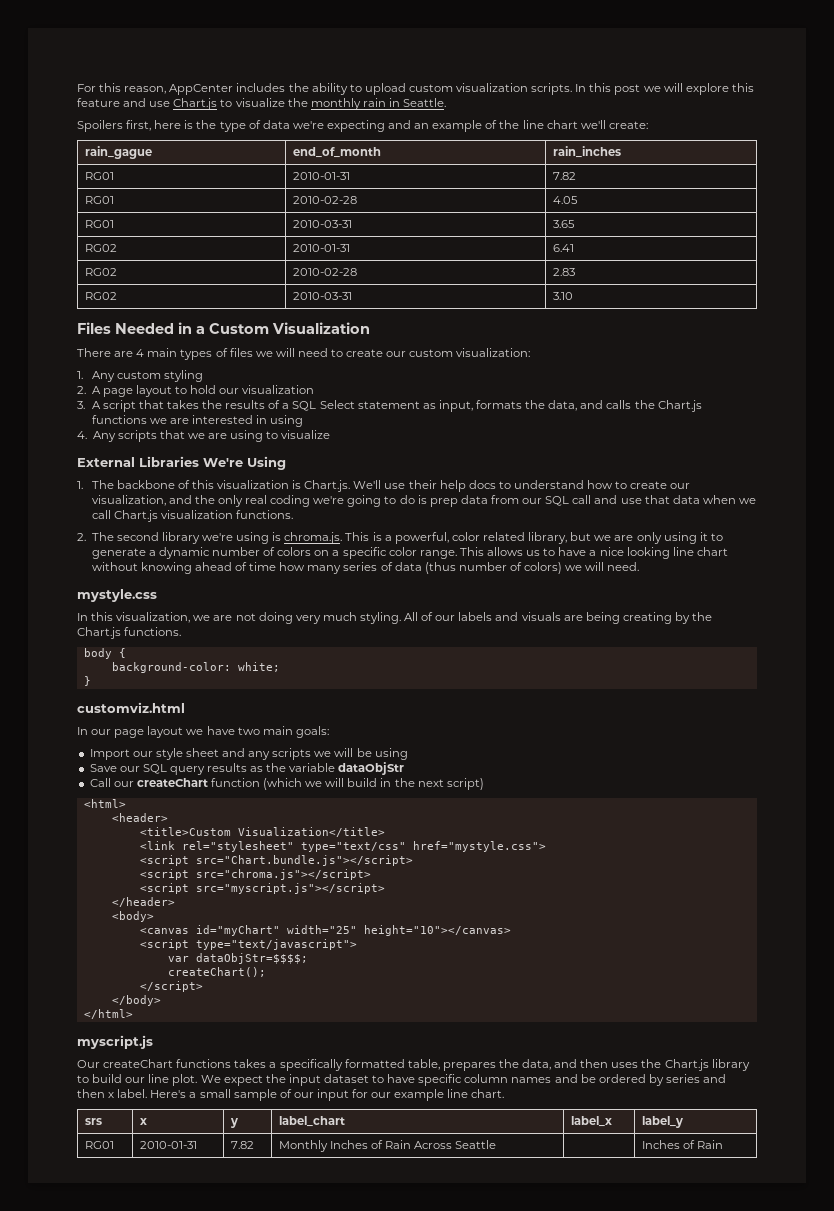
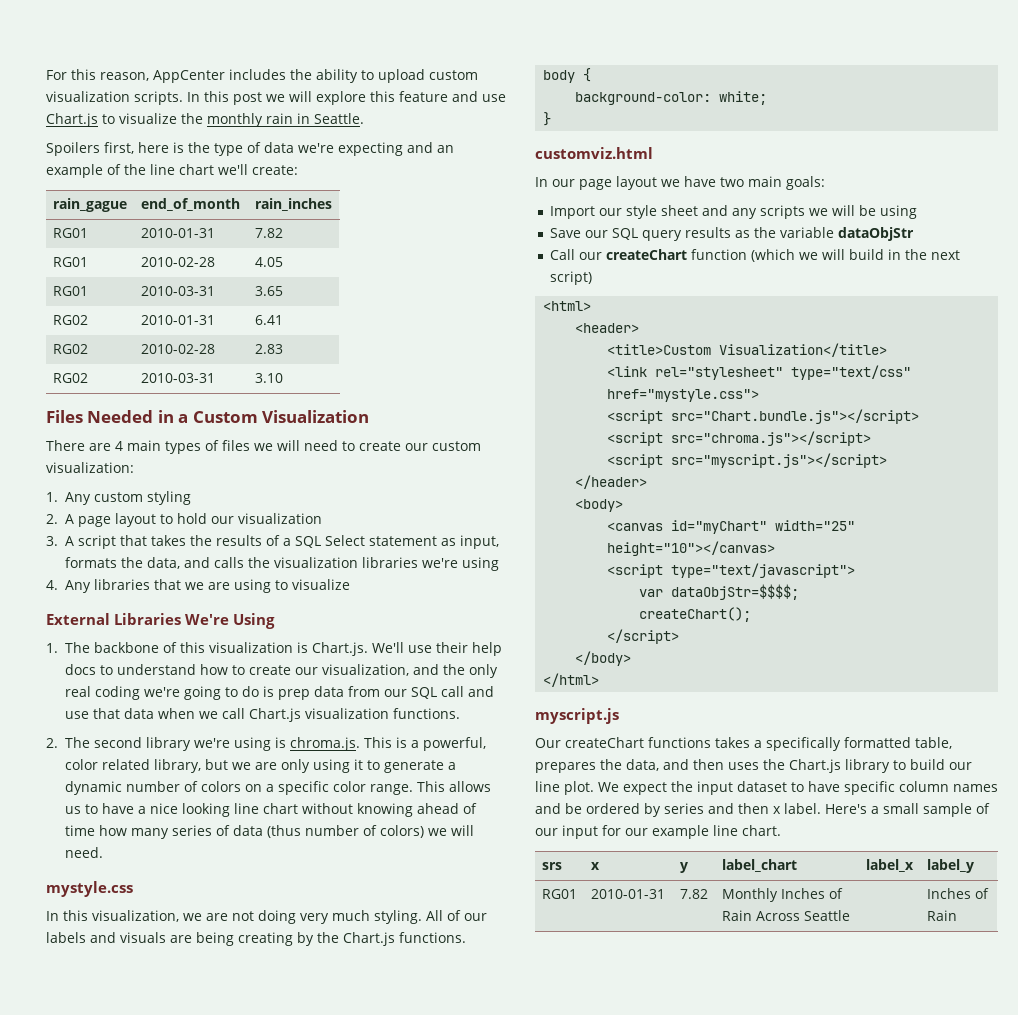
- 3. A script that takes the results of a SQL Select statement as input, formats the data, and calls the Chart.js functions we are interested in using
+ 3. A script that takes the results of a SQL Select statement as input, formats the data, and calls the visualization libraries we're using
- 4. Any scripts that we are using to visualize
+ 4. Any libraries that we are using to visualize

